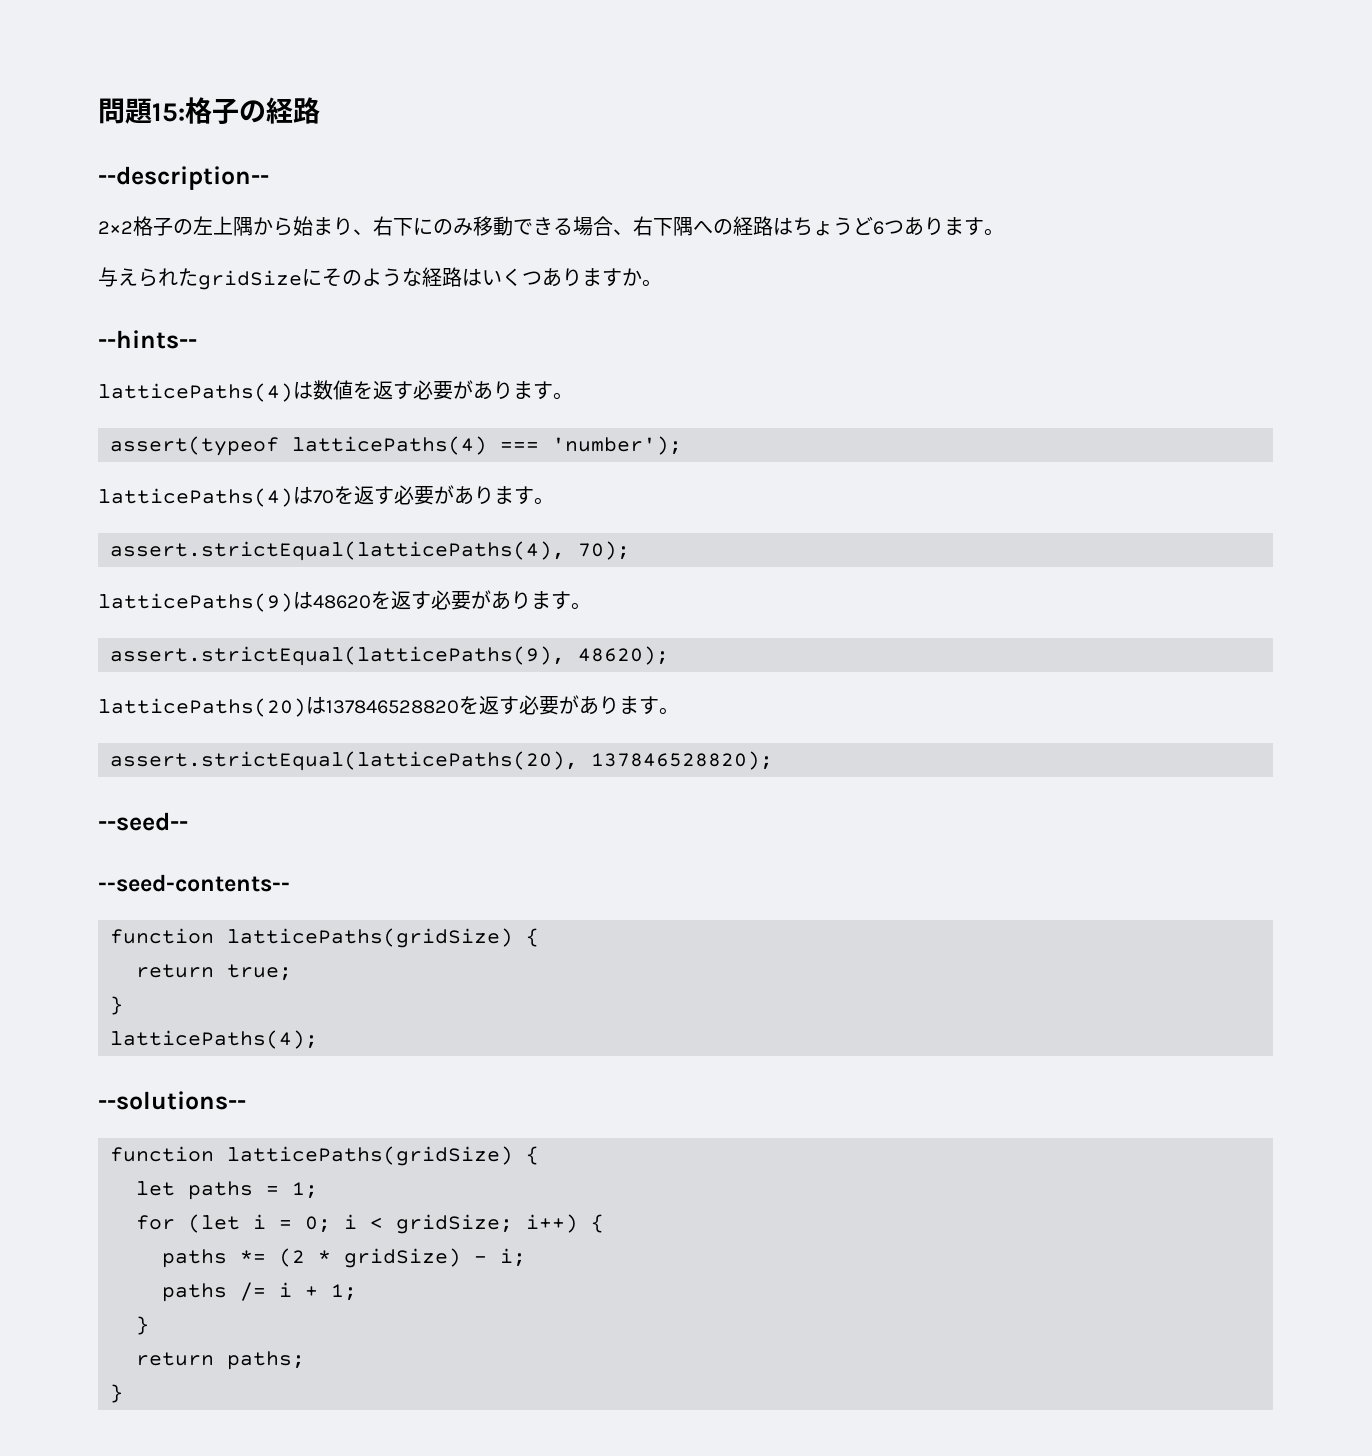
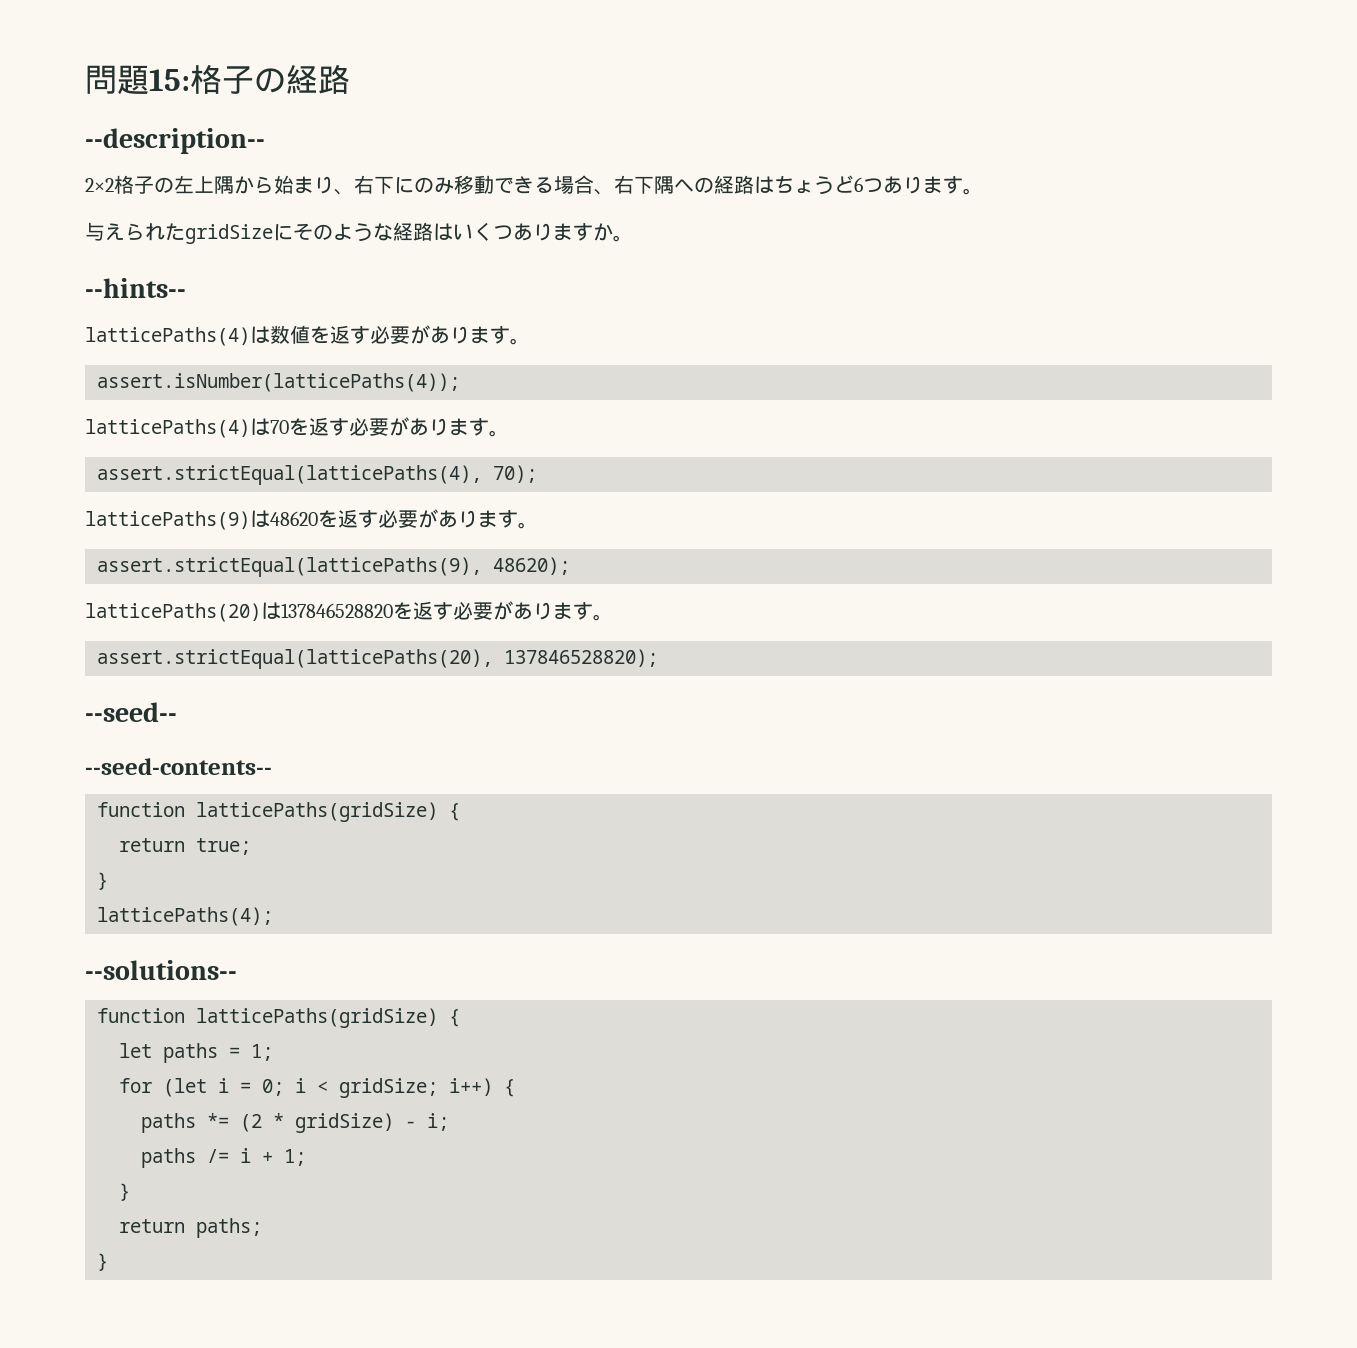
- assert(typeof latticePaths(4) === 'number');
+ assert.isNumber(latticePaths(4));

